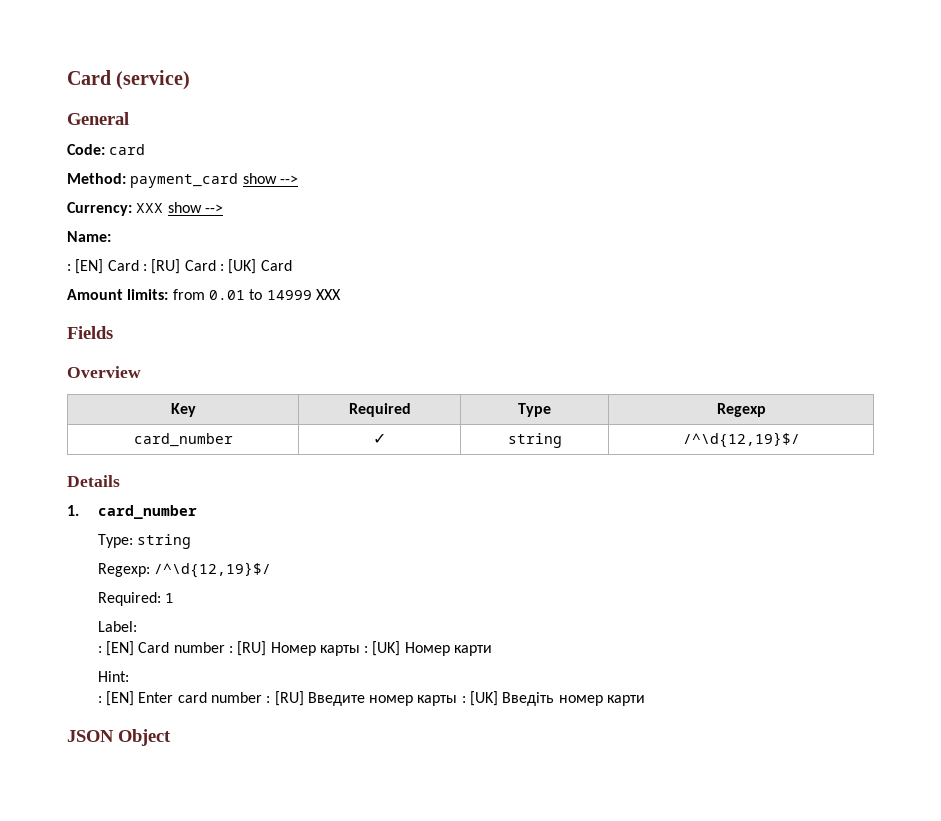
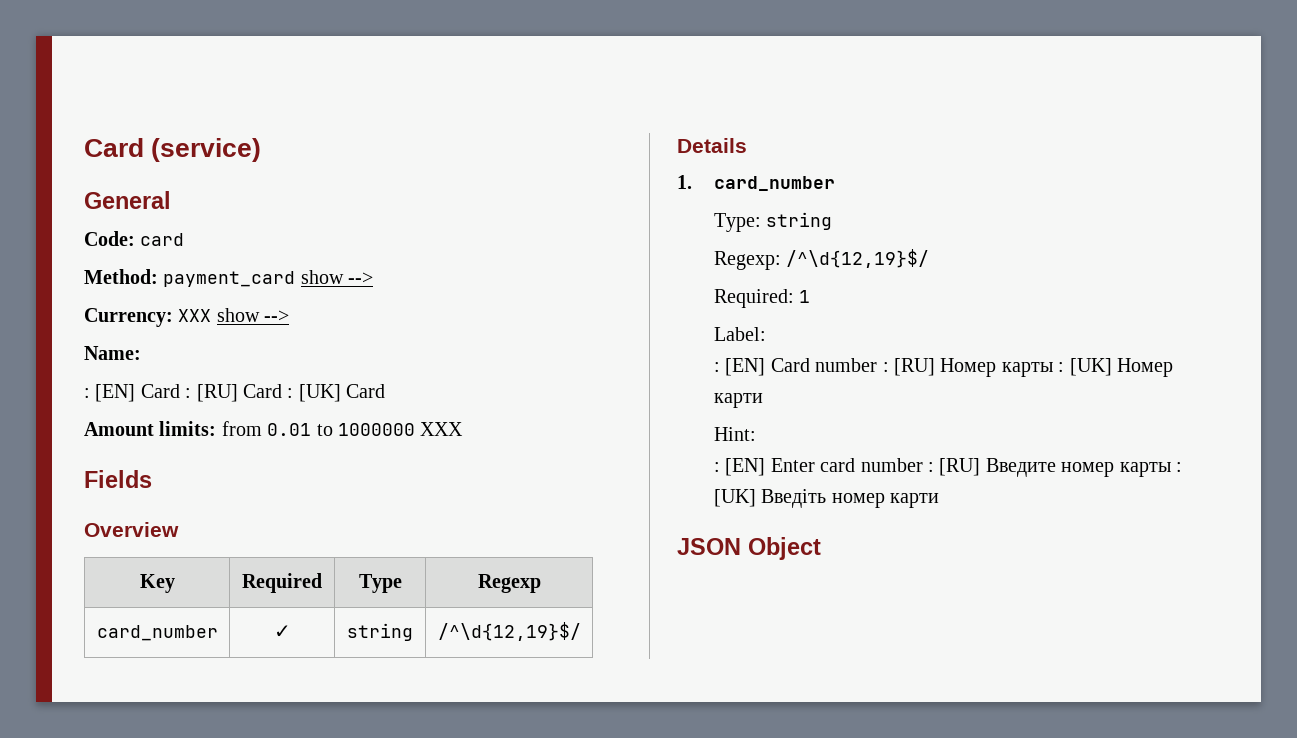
- Amount limits: from 0.01 to 14999 XXX
+ Amount limits: from 0.01 to 1000000 XXX

